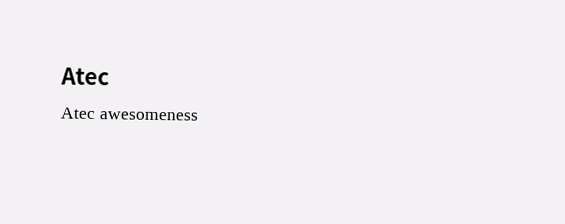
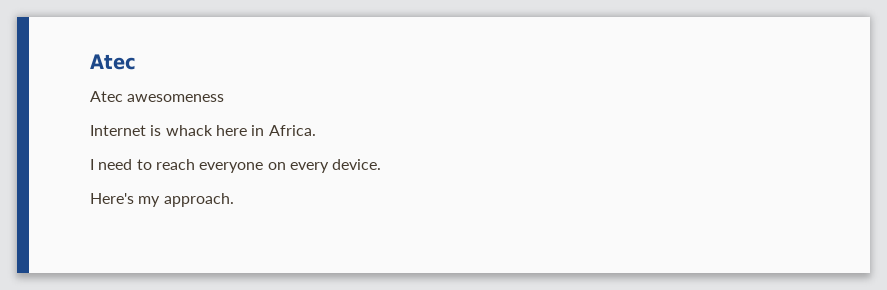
+ Internet is whack here in Africa.
+ I need to reach everyone on every device.
+ Here's my approach.

